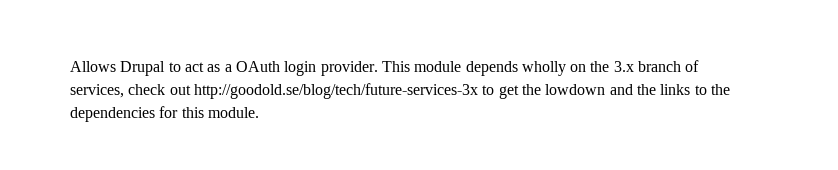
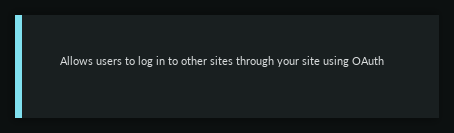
- Allows Drupal to act as a OAuth login provider. This module depends wholly on the 3.x branch of services, check out http://goodold.se/blog/tech/future-services-3x to get the lowdown and the links to the dependencies for this module.
+ Allows users to log in to other sites through your site using OAuth

